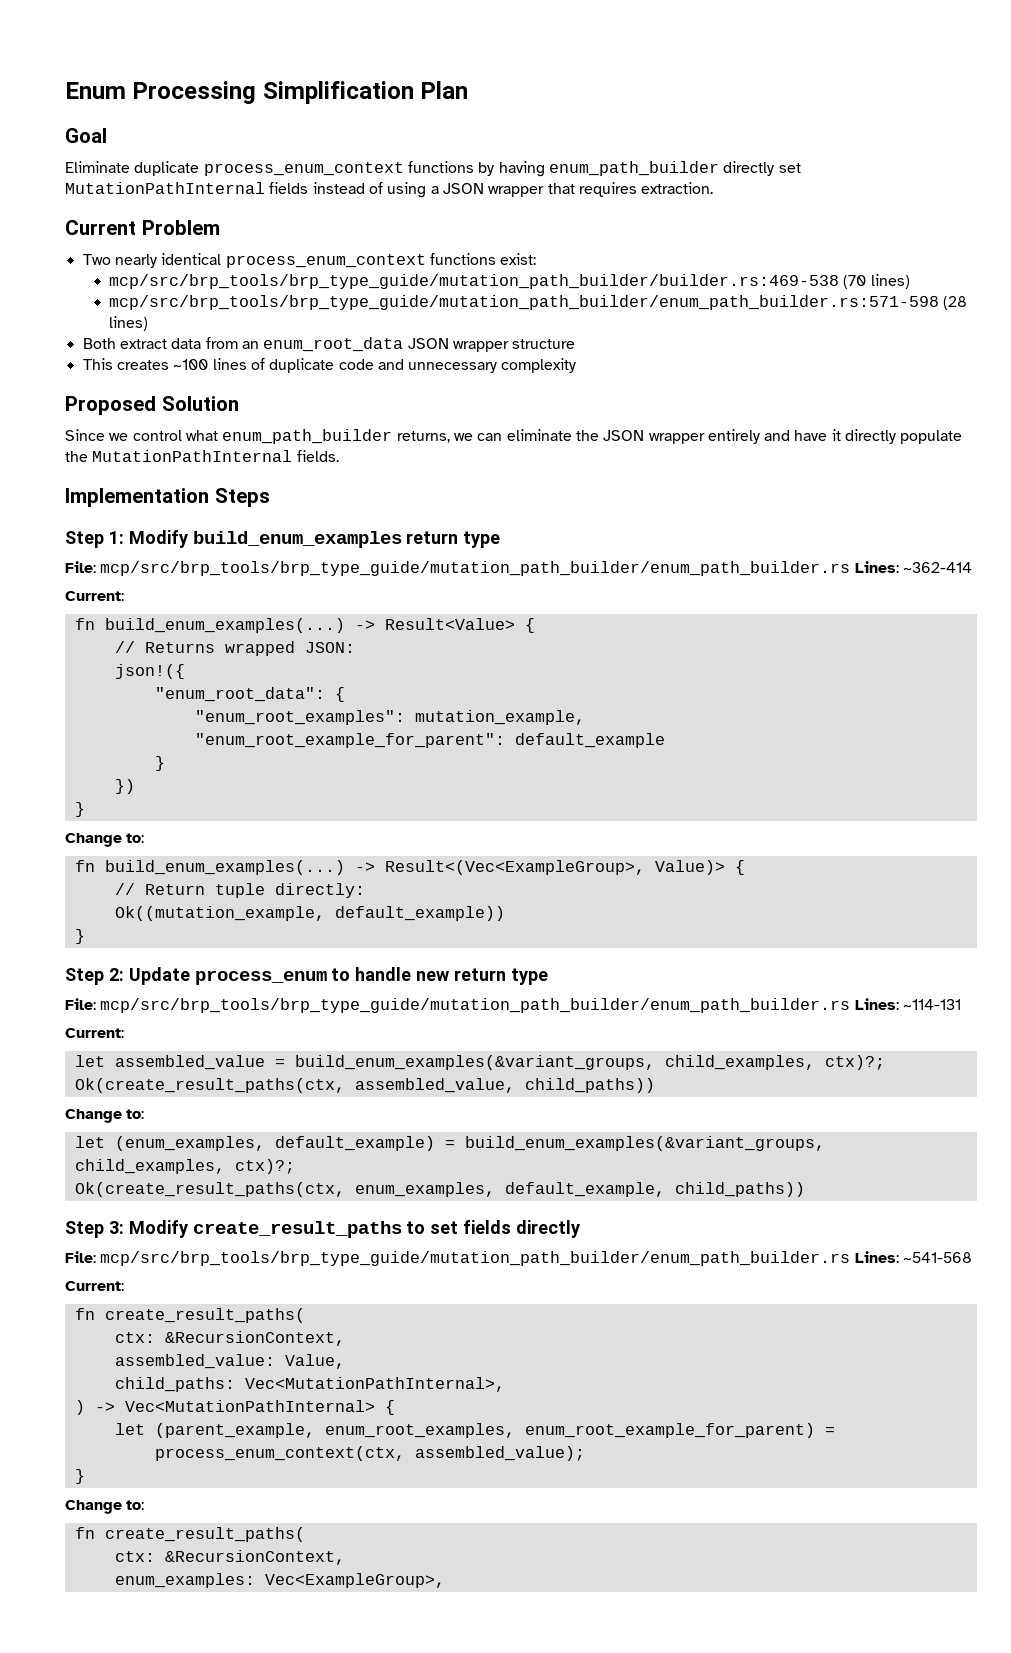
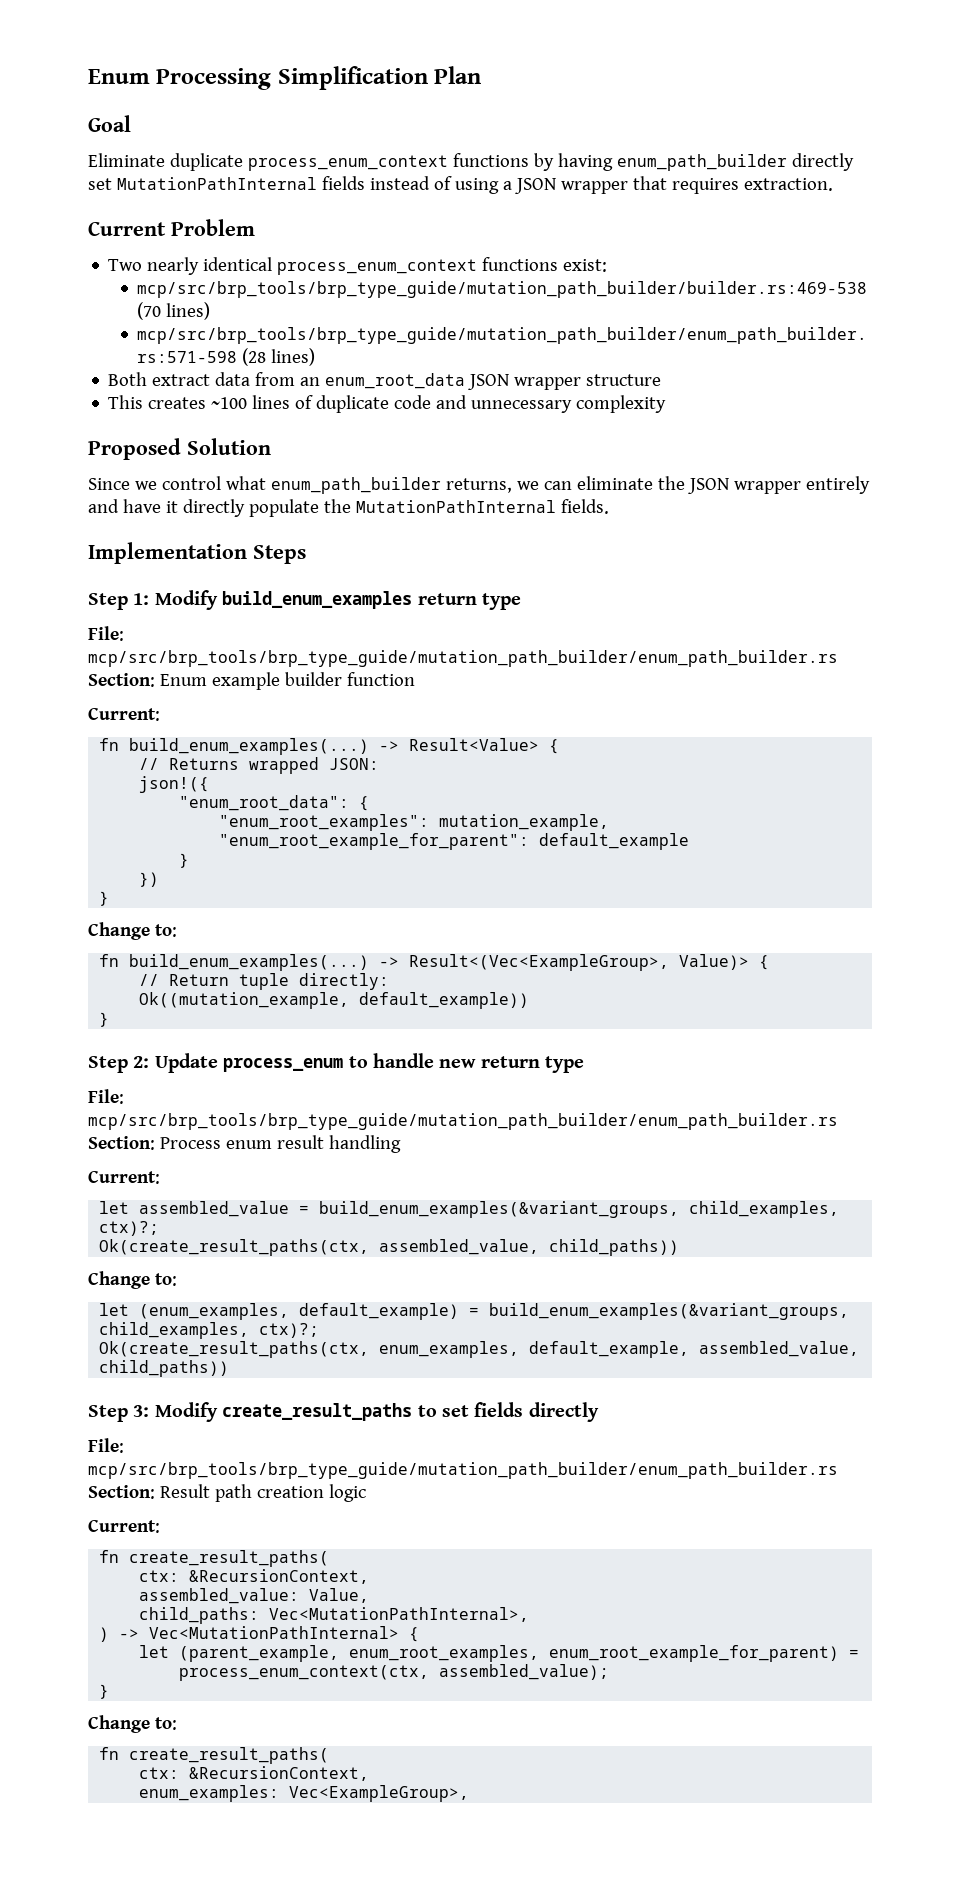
- File: mcp/src/brp_tools/brp_type_guide/mutation_path_builder/enum_path_builder.rs Lines: ~362-414
+ File: mcp/src/brp_tools/brp_type_guide/mutation_path_builder/enum_path_builder.rs Section: Enum example builder function
- File: mcp/src/brp_tools/brp_type_guide/mutation_path_builder/enum_path_builder.rs Lines: ~114-131
+ File: mcp/src/brp_tools/brp_type_guide/mutation_path_builder/enum_path_builder.rs Section: Process enum result handling
- Ok(create_result_paths(ctx, enum_examples, default_example, child_paths))
+ Ok(create_result_paths(ctx, enum_examples, default_example, assembled_value, child_paths))
- File: mcp/src/brp_tools/brp_type_guide/mutation_path_builder/enum_path_builder.rs Lines: ~541-568
+ File: mcp/src/brp_tools/brp_type_guide/mutation_path_builder/enum_path_builder.rs Section: Result path creation logic

